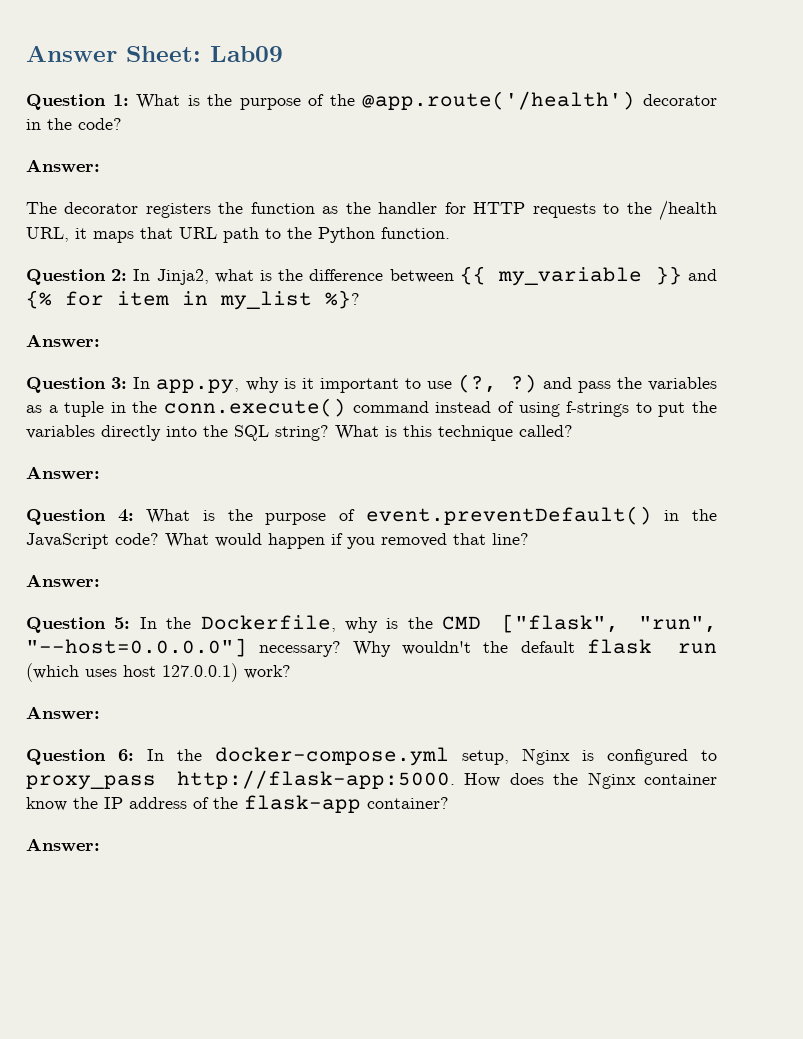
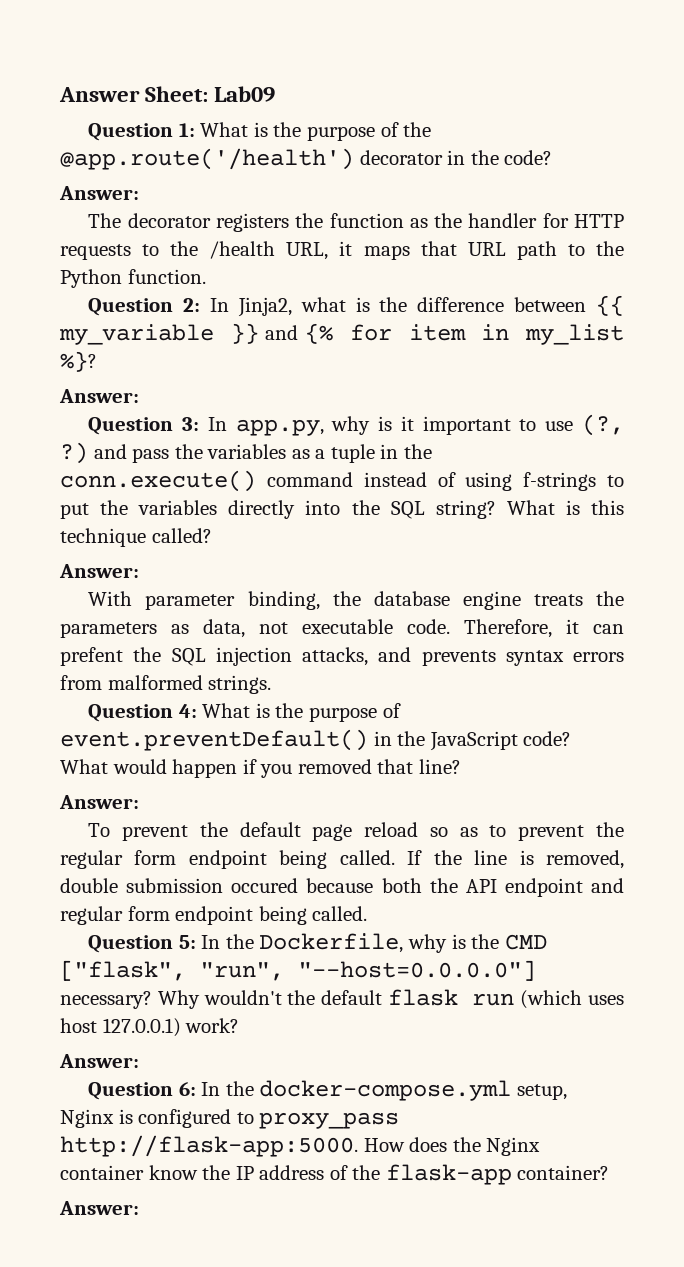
+ With parameter binding, the database engine treats the parameters as data, not executable code. Therefore, it can prefent the SQL injection attacks, and prevents syntax errors from malformed strings.
+ To prevent the default page reload so as to prevent the regular form endpoint being called. If the line is removed, double submission occured because both the API endpoint and regular form endpoint being called.

